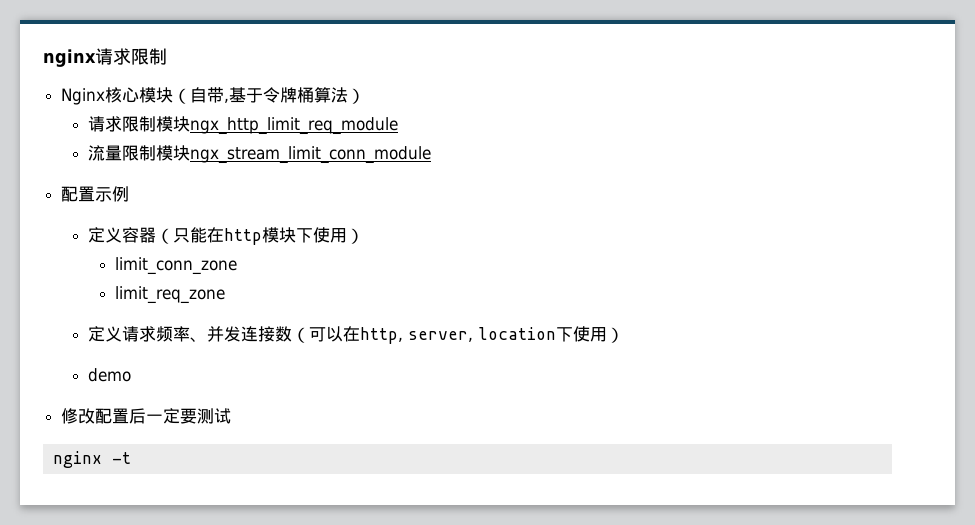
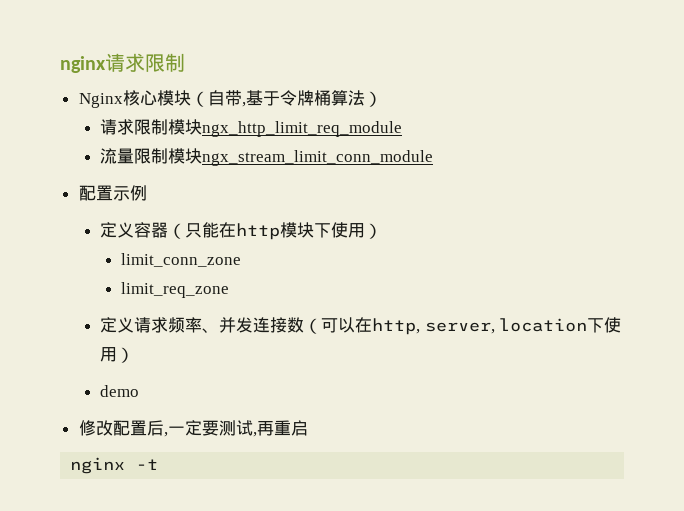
- 修改配置后一定要测试
+ 修改配置后,一定要测试,再重启

